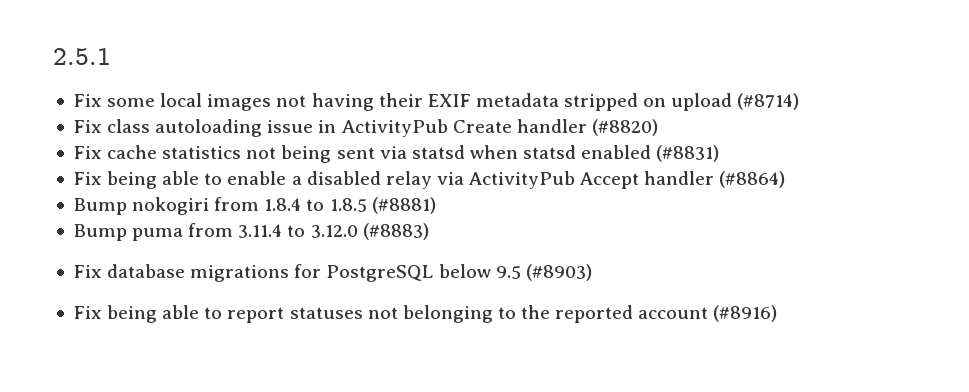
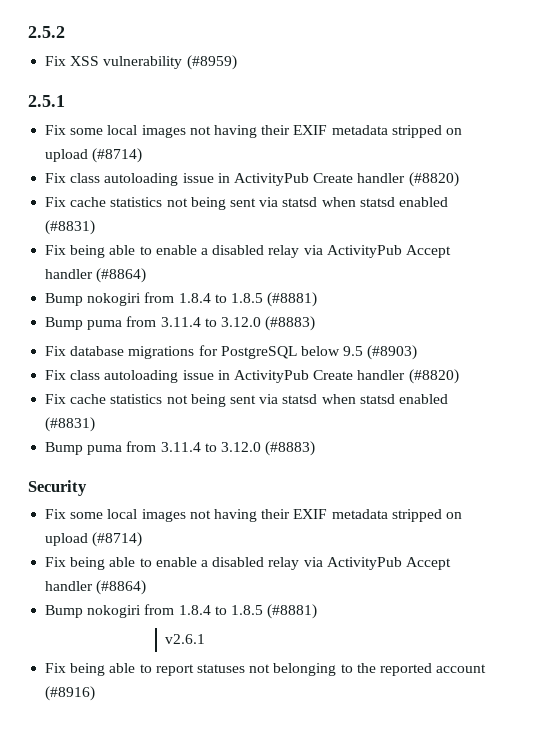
+ 2.5.2
+ Fix XSS vulnerability (#8959)
  Fix database migrations for PostgreSQL below 9.5 (#8903)
+ Fix class autoloading issue in ActivityPub Create handler (#8820)
+ Fix cache statistics not being sent via statsd when statsd enabled (#8831)
+ Bump puma from 3.11.4 to 3.12.0 (#8883)
+ Security
+ Fix some local images not having their EXIF metadata stripped on upload (#8714)
+ Fix being able to enable a disabled relay via ActivityPub Accept handler (#8864)
+ Bump nokogiri from 1.8.4 to 1.8.5 (#8881)
+ v2.6.1

